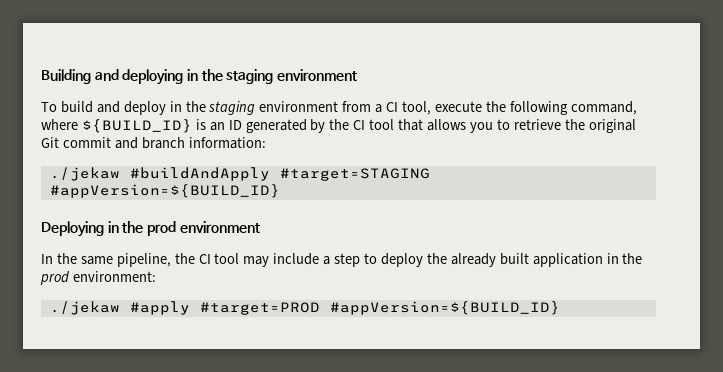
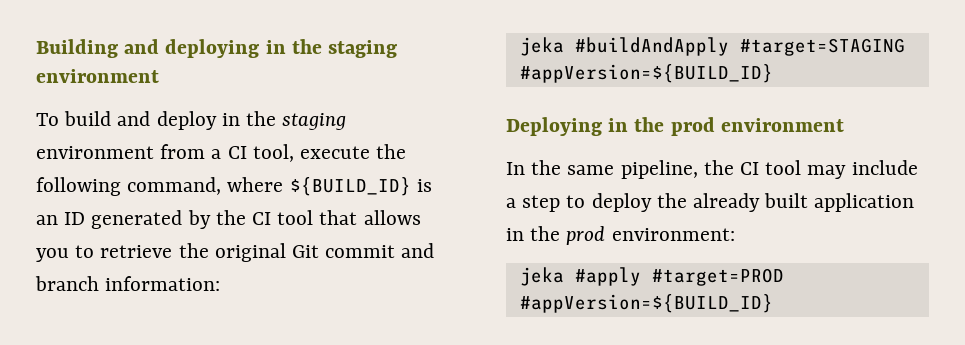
- ./jekaw #buildAndApply #target=STAGING #appVersion=${BUILD_ID}
+ jeka #buildAndApply #target=STAGING #appVersion=${BUILD_ID}
- ./jekaw #apply #target=PROD #appVersion=${BUILD_ID}
+ jeka #apply #target=PROD #appVersion=${BUILD_ID}

